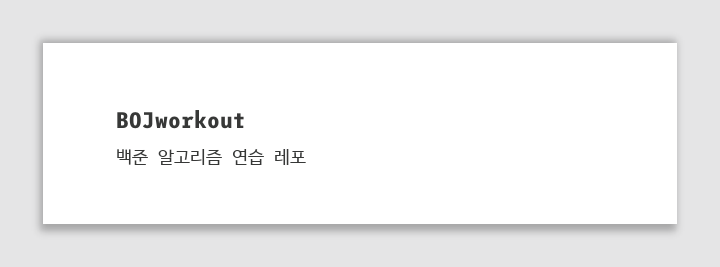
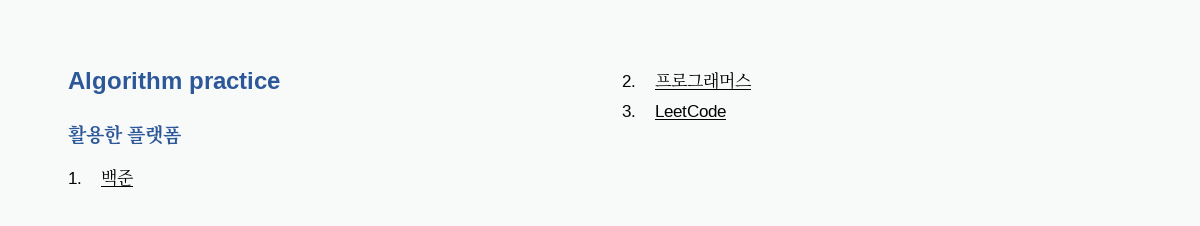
- BOJworkout
- 백준 알고리즘 연습 레포
+ Algorithm practice
+ 활용한 플랫폼
+ 1. 백준
+ 2. 프로그래머스
+ 3. LeetCode

